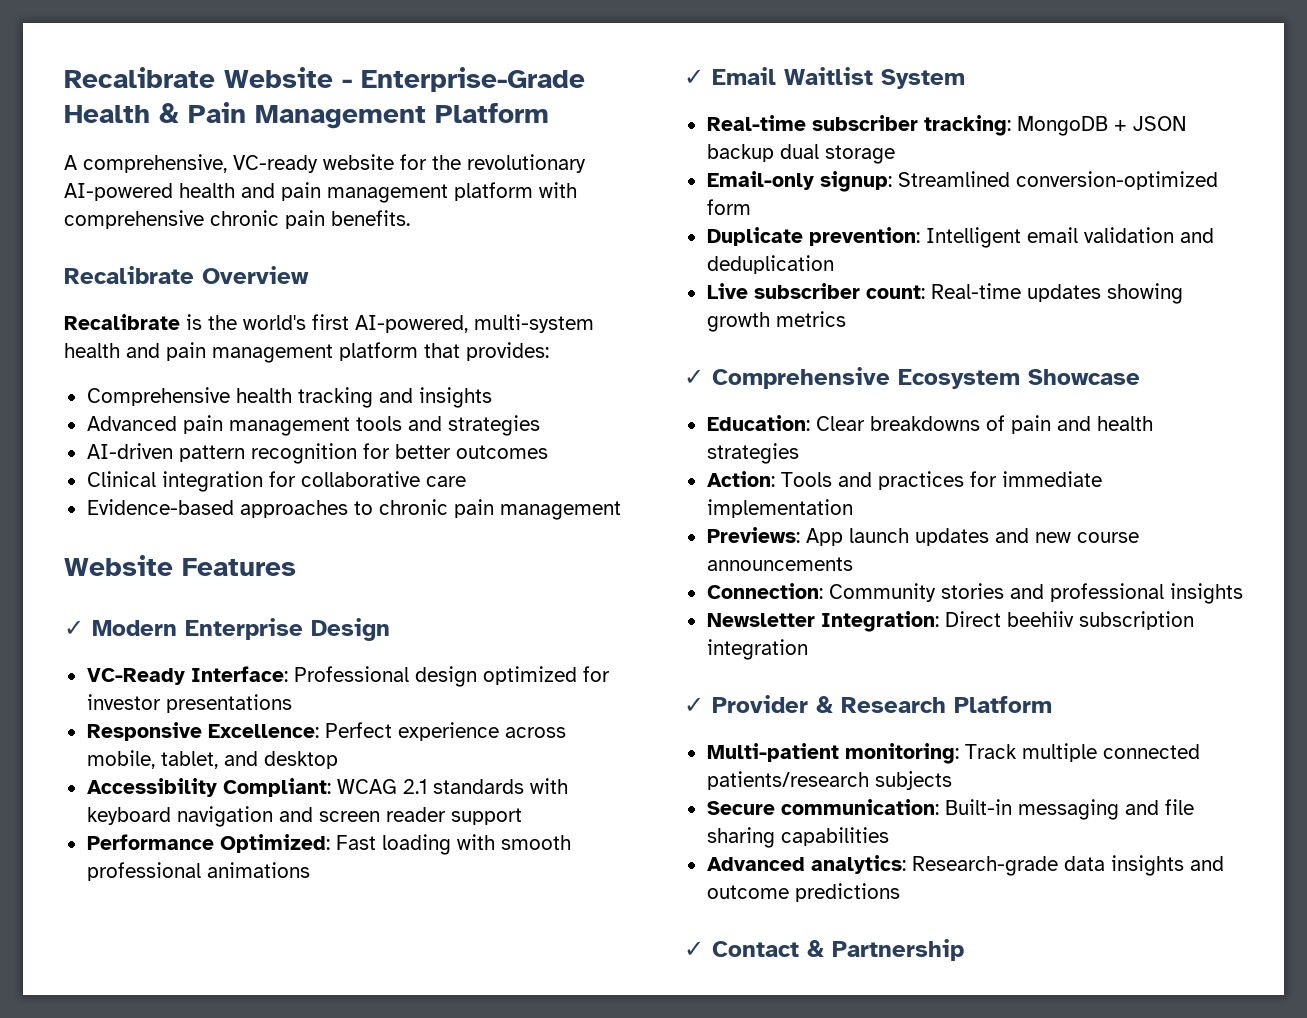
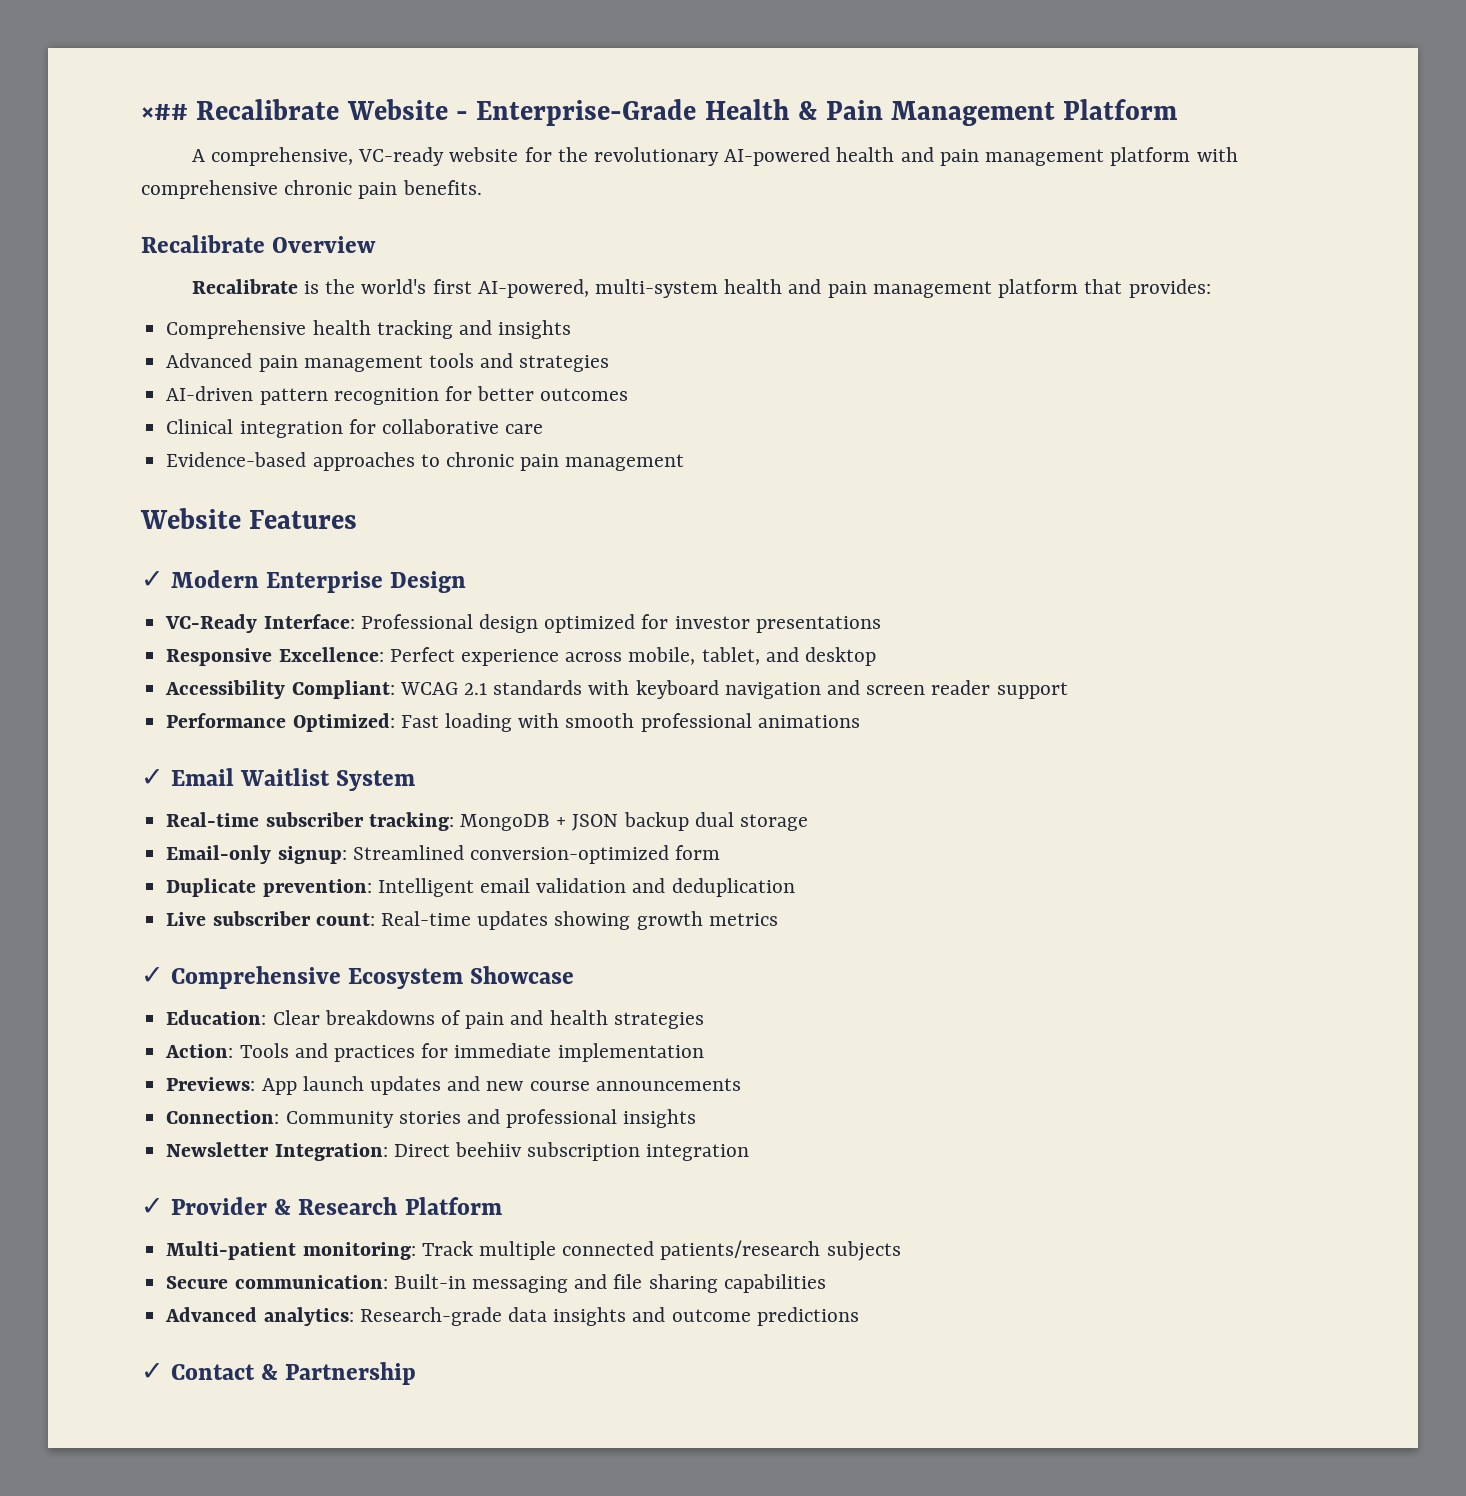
- Recalibrate Website - Enterprise-Grade Health & Pain Management Platform
+ ×## Recalibrate Website - Enterprise-Grade Health & Pain Management Platform

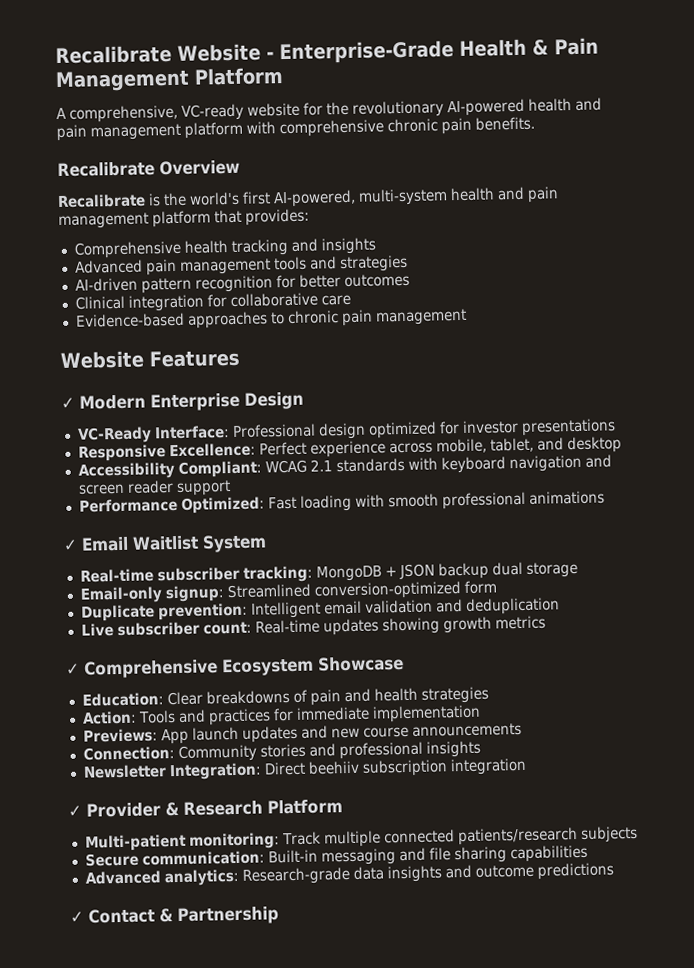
- ×## Recalibrate Website - Enterprise-Grade Health & Pain Management Platform
+ Recalibrate Website - Enterprise-Grade Health & Pain Management Platform

